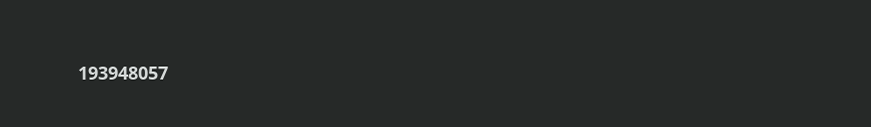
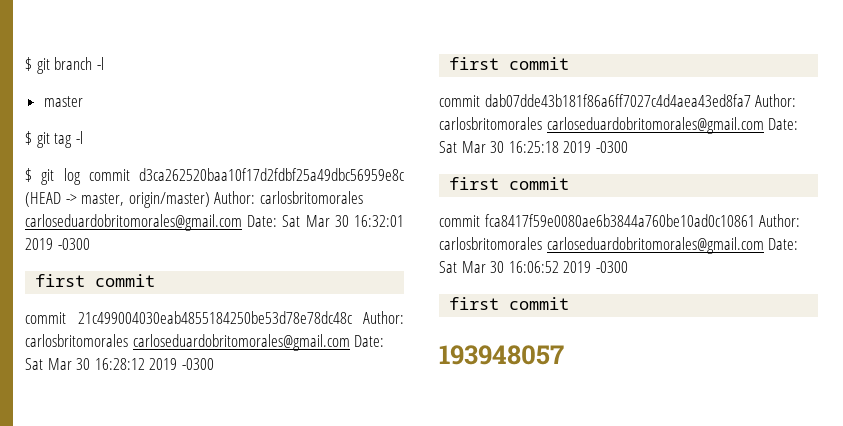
+ $ git branch -l
+ master
+ $ git tag -l
+ $ git log commit d3ca262520baa10f17d2fdbf25a49dbc56959e8c (HEAD -> master, origin/master) Author: carlosbritomorales carloseduardobritomorales@gmail.com Date: Sat Mar 30 16:32:01 2019 -0300
+ first commit
+ commit 21c499004030eab4855184250be53d78e78dc48c Author: carlosbritomorales carloseduardobritomorales@gmail.com Date: Sat Mar 30 16:28:12 2019 -0300
+ first commit
+ commit dab07dde43b181f86a6ff7027c4d4aea43ed8fa7 Author: carlosbritomorales carloseduardobritomorales@gmail.com Date: Sat Mar 30 16:25:18 2019 -0300
+ first commit
+ commit fca8417f59e0080ae6b3844a760be10ad0c10861 Author: carlosbritomorales carloseduardobritomorales@gmail.com Date: Sat Mar 30 16:06:52 2019 -0300
+ first commit

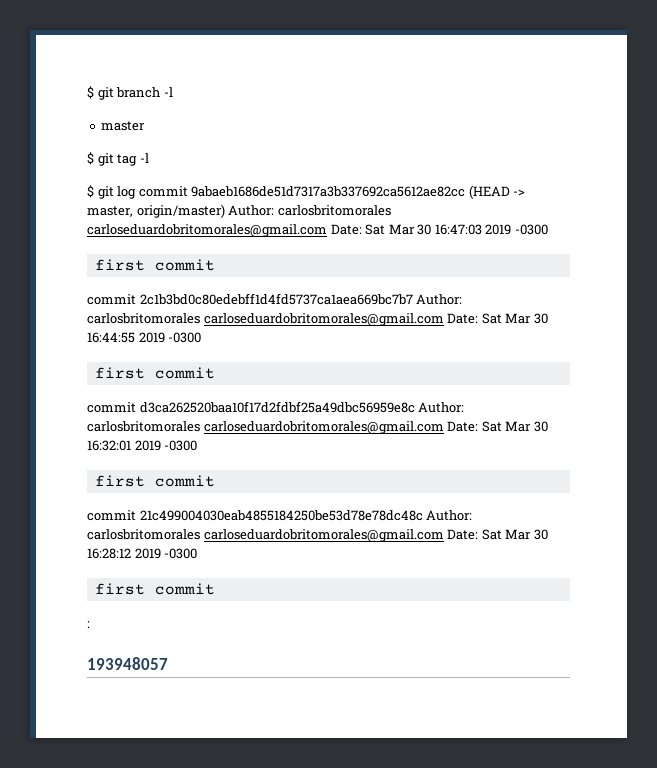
- $ git log commit d3ca262520baa10f17d2fdbf25a49dbc56959e8c (HEAD -> master, origin/master) Author: carlosbritomorales carloseduardobritomorales@gmail.com Date: Sat Mar 30 16:32:01 2019 -0300
+ $ git log commit 9abaeb1686de51d7317a3b337692ca5612ae82cc (HEAD -> master, origin/master) Author: carlosbritomorales carloseduardobritomorales@gmail.com Date: Sat Mar 30 16:47:03 2019 -0300
+ first commit
+ commit 2c1b3bd0c80edebff1d4fd5737ca1aea669bc7b7 Author: carlosbritomorales carloseduardobritomorales@gmail.com Date: Sat Mar 30 16:44:55 2019 -0300
+ first commit
+ commit d3ca262520baa10f17d2fdbf25a49dbc56959e8c Author: carlosbritomorales carloseduardobritomorales@gmail.com Date: Sat Mar 30 16:32:01 2019 -0300
- commit dab07dde43b181f86a6ff7027c4d4aea43ed8fa7 Author: carlosbritomorales carloseduardobritomorales@gmail.com Date: Sat Mar 30 16:25:18 2019 -0300
- first commit
- commit fca8417f59e0080ae6b3844a760be10ad0c10861 Author: carlosbritomorales carloseduardobritomorales@gmail.com Date: Sat Mar 30 16:06:52 2019 -0300
- first commit
+ :

